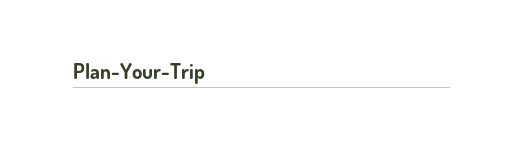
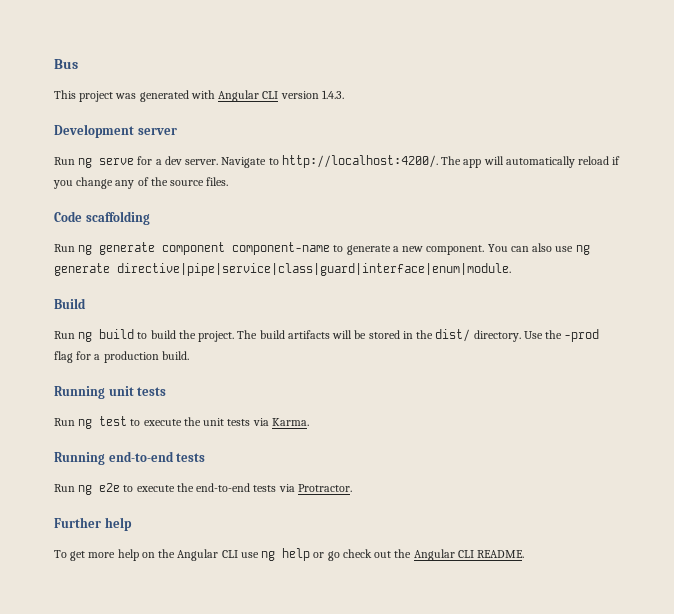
- Plan-Your-Trip
+ Bus
+ This project was generated with Angular CLI version 1.4.3.
+ Development server
+ Run ng serve for a dev server. Navigate to http://localhost:4200/. The app will automatically reload if you change any of the source files.
+ Code scaffolding
+ Run ng generate component component-name to generate a new component. You can also use ng generate directive|pipe|service|class|guard|interface|enum|module.
+ Build
+ Run ng build to build the project. The build artifacts will be stored in the dist/ directory. Use the -prod flag for a production build.
+ Running unit tests
+ Run ng test to execute the unit tests via Karma.
+ Running end-to-end tests
+ Run ng e2e to execute the end-to-end tests via Protractor.
+ Further help
+ To get more help on the Angular CLI use ng help or go check out the Angular CLI README.

